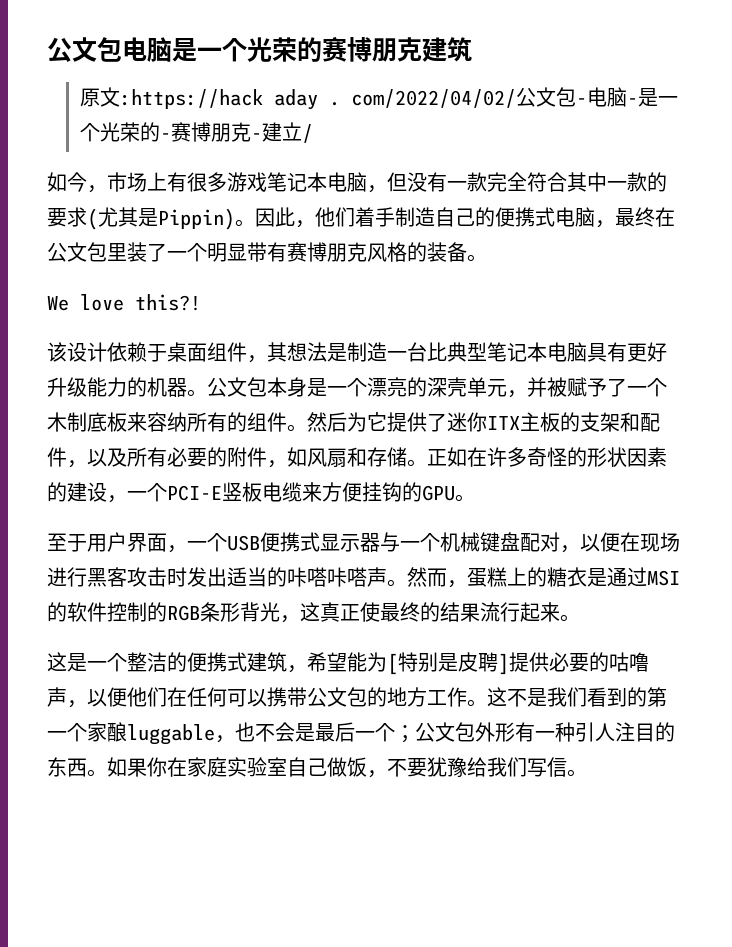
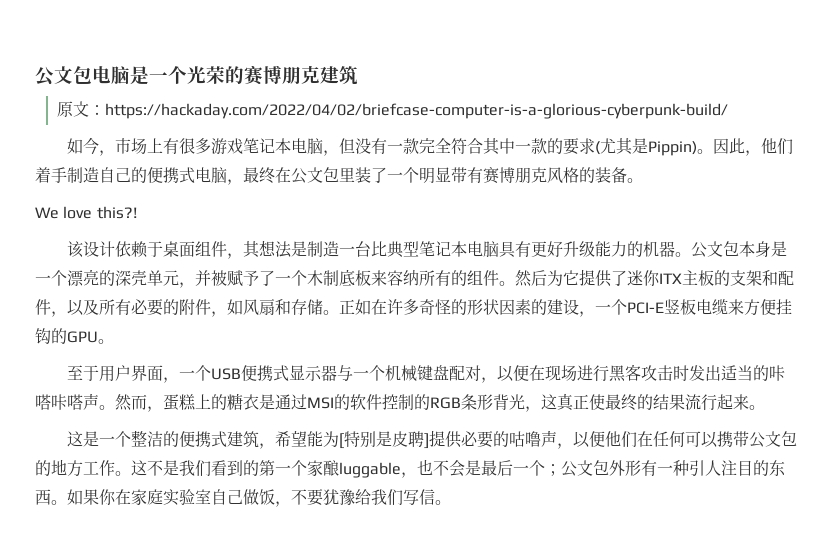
- 原文:https://hack aday . com/2022/04/02/公文包-电脑-是一个光荣的-赛博朋克-建立/
+ 原文：https://hackaday.com/2022/04/02/briefcase-computer-is-a-glorious-cyberpunk-build/

